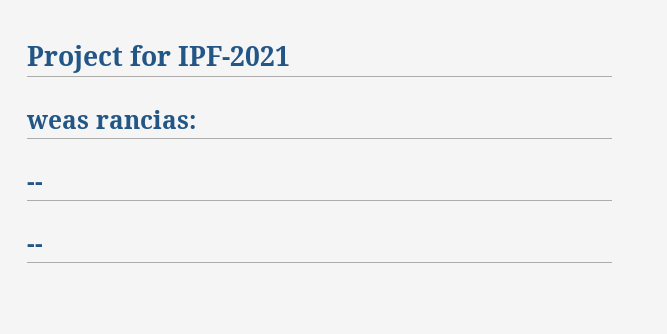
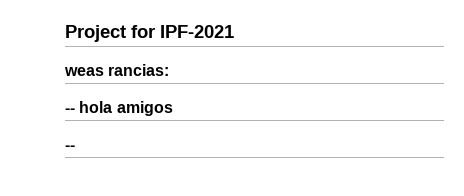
  weas rancias:
- --
+ -- hola amigos

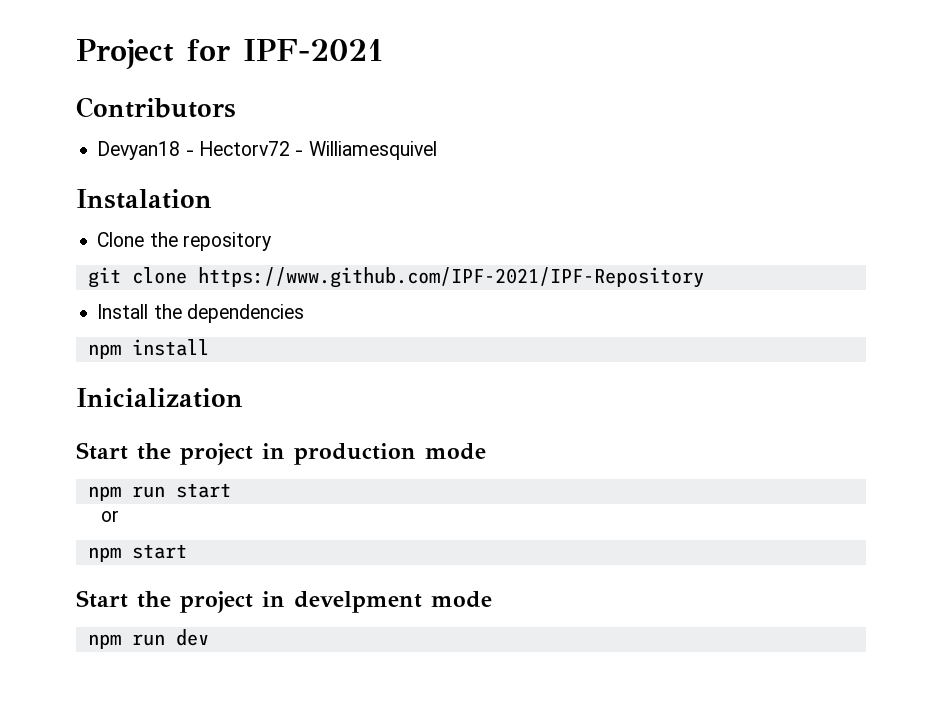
- weas rancias:
- -- hola amigos
- --
+ Contributors
+ Devyan18 - Hectorv72 - Williamesquivel
+ Instalation
+ Clone the repository
+ git clone https://www.github.com/IPF-2021/IPF-Repository
+ Install the dependencies
+ npm install
+ Inicialization
+ Start the project in production mode
+ npm run start
+ or
+ npm start
+ Start the project in develpment mode
+ npm run dev

